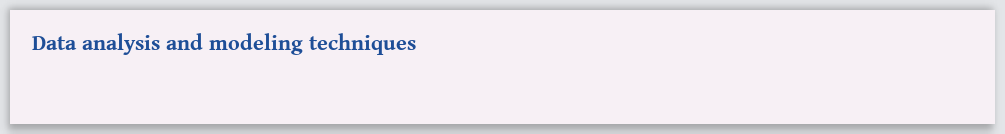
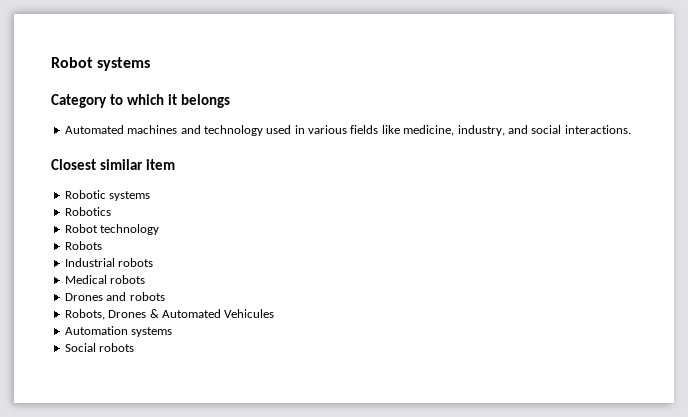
- Data analysis and modeling techniques
+ Robot systems
+ Category to which it belongs
+ Automated machines and technology used in various fields like medicine, industry, and social interactions.
+ Closest similar item
+ Robotic systems
+ Robotics
+ Robot technology
+ Robots
+ Industrial robots
+ Medical robots
+ Drones and robots
+ Robots, Drones & Automated Vehicules
+ Automation systems
+ Social robots

